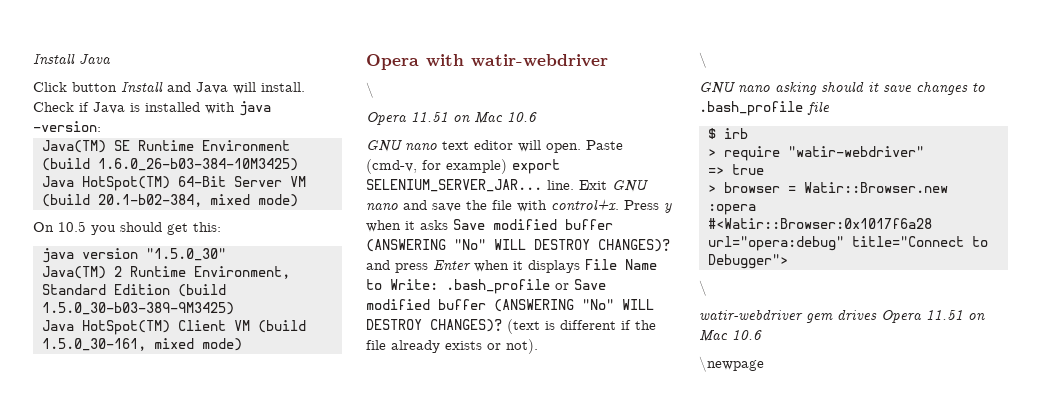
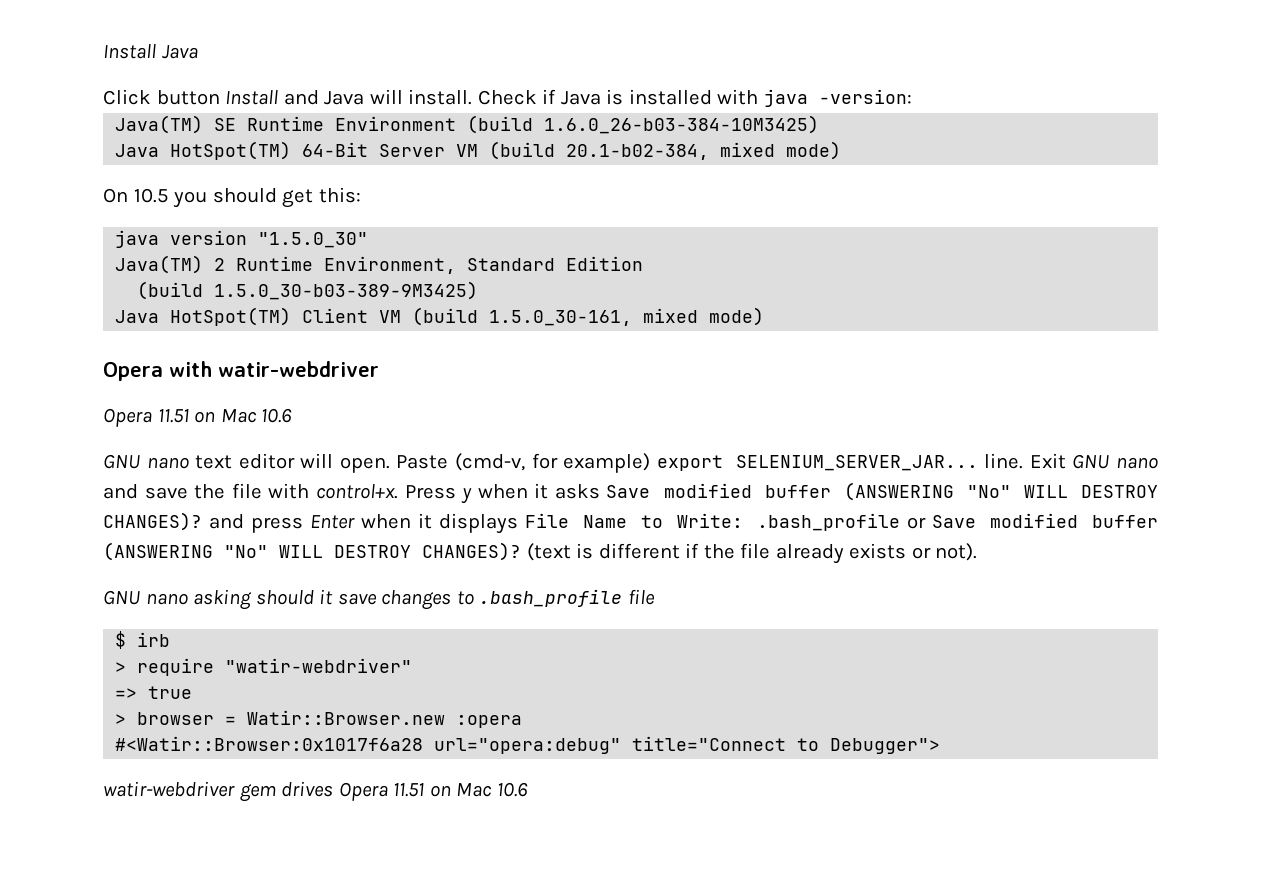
- Java(TM) 2 Runtime Environment, Standard Edition (build 1.5.0_30-b03-389-9M3425)
+ Java(TM) 2 Runtime Environment, Standard Edition
+ (build 1.5.0_30-b03-389-9M3425)
  Opera with watir-webdriver
- \
  (text is different if the file already exists or not).
- \
  #<Watir::Browser:0x1017f6a28 url="opera:debug" title="Connect to Debugger">
- \
- \newpage

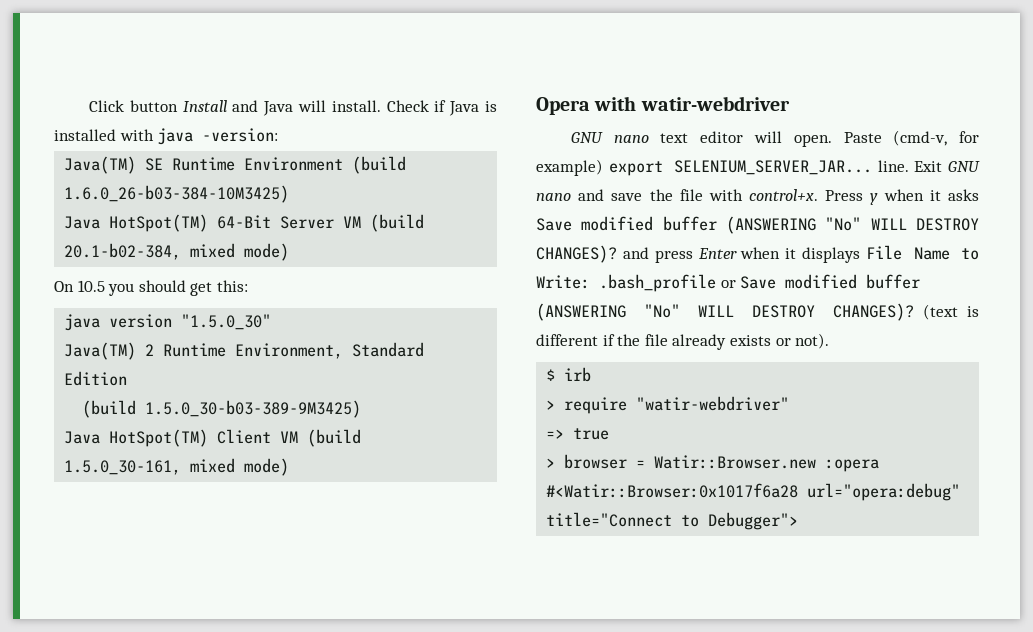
- Install Java
  Opera with watir-webdriver
- Opera 11.51 on Mac 10.6
- GNU nano asking should it save changes to .bash_profile file
- watir-webdriver gem drives Opera 11.51 on Mac 10.6

